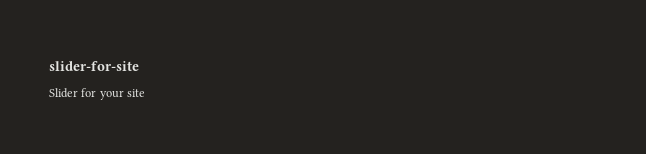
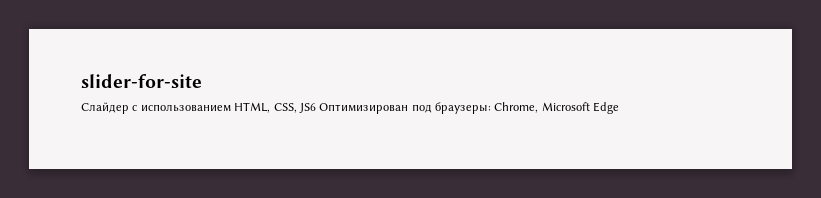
- Slider for your site
+ Слайдер с использованием HTML, CSS, JS6 Оптимизирован под браузеры: Chrome, Microsoft Edge

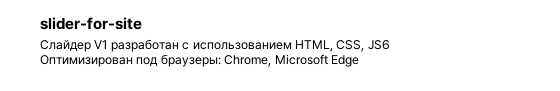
- Слайдер с использованием HTML, CSS, JS6 Оптимизирован под браузеры: Chrome, Microsoft Edge
+ Слайдер V1 разработан с использованием HTML, CSS, JS6
+ Оптимизирован под браузеры: Chrome, Microsoft Edge

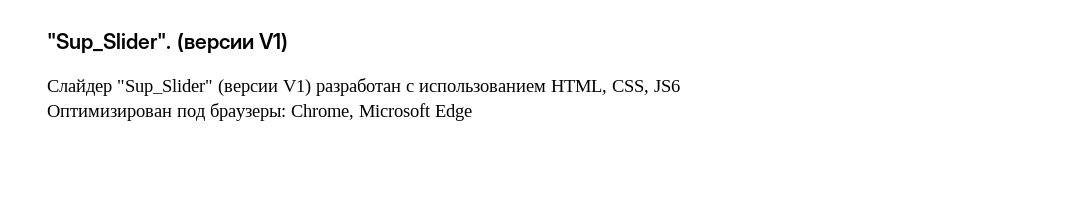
- slider-for-site
- Слайдер V1 разработан с использованием HTML, CSS, JS6
+ "Sup_Slider". (версии V1)
+ Слайдер "Sup_Slider" (версии V1) разработан с использованием HTML, CSS, JS6

